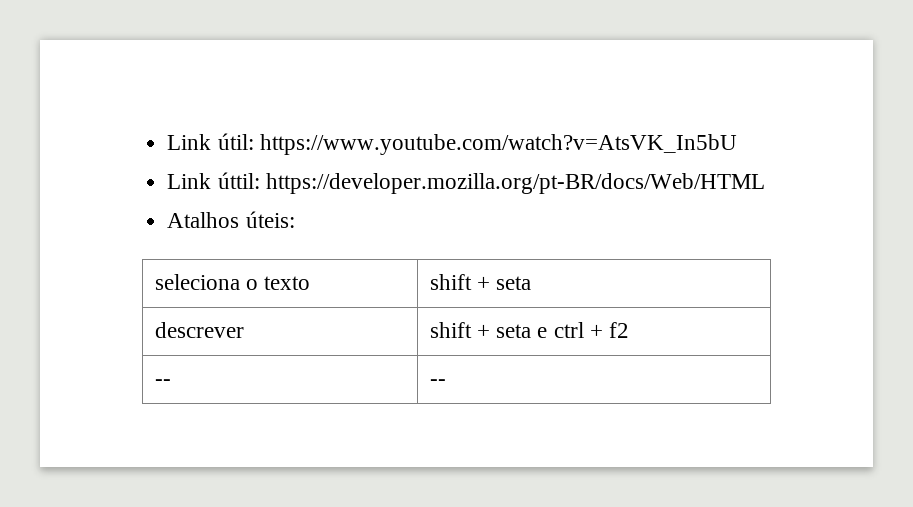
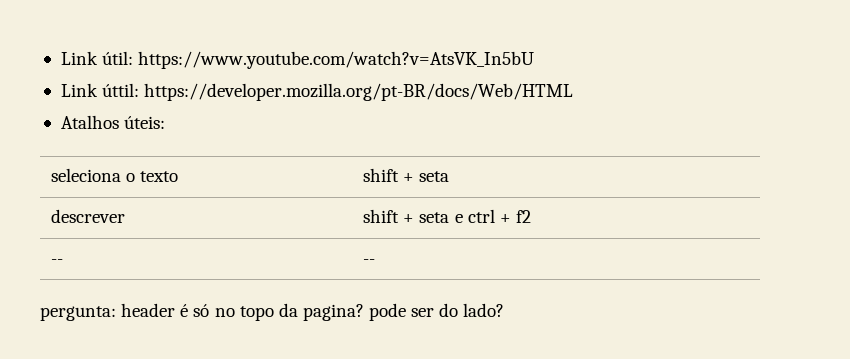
+ pergunta: header é só no topo da pagina? pode ser do lado?

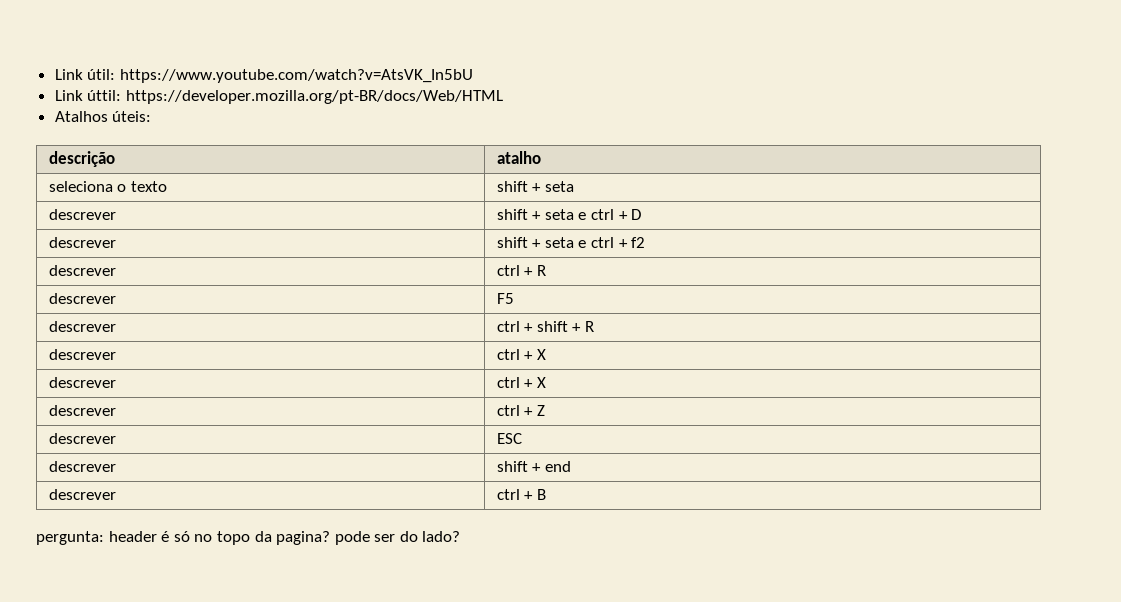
+ descrição | atalho
+ descrever | shift + seta e ctrl + D
- -- | --
+ descrever | ctrl + R
+ descrever | F5
+ descrever | ctrl + shift + R
+ descrever | ctrl + X
+ descrever | ctrl + X
+ descrever | ctrl + Z
+ descrever | ESC
+ descrever | shift + end
+ descrever | ctrl + B

